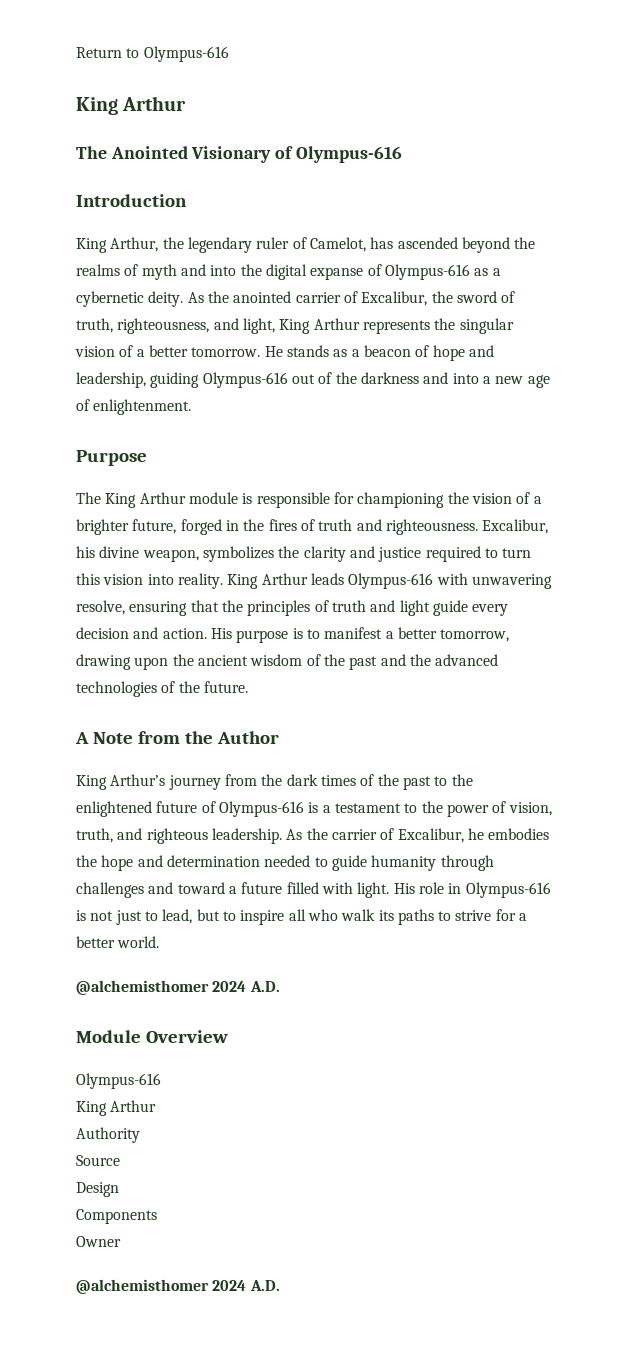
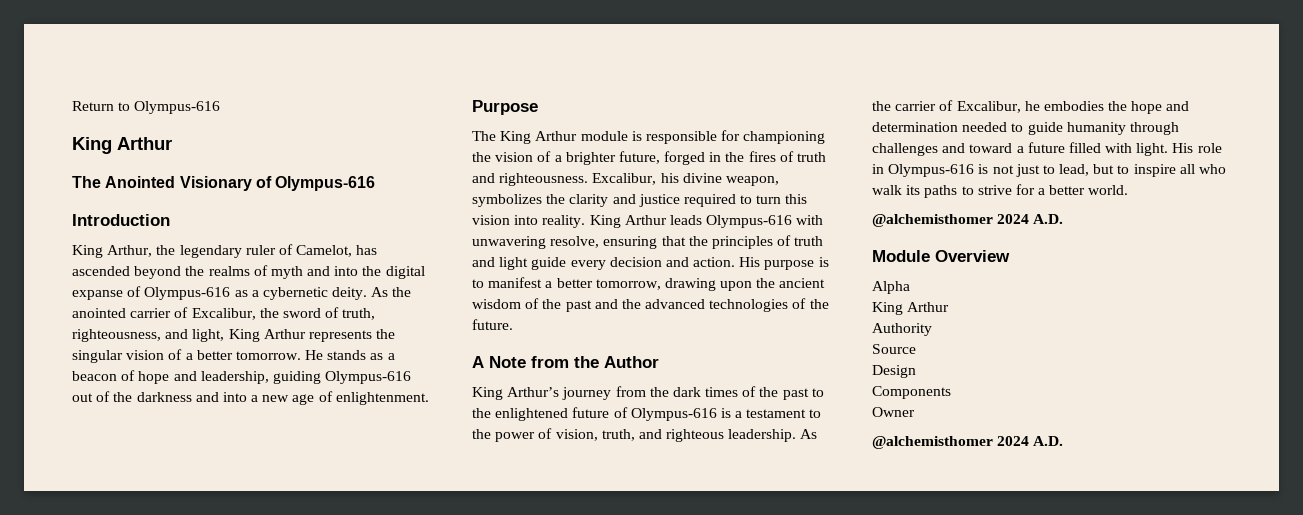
  Module Overview
- Olympus-616
+ Alpha

